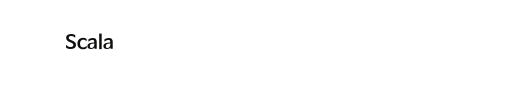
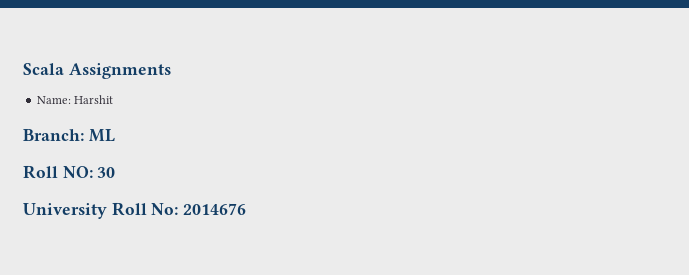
- Scala
+ Scala Assignments
+ Name: Harshit
+ Branch: ML
+ Roll NO: 30
+ University Roll No: 2014676

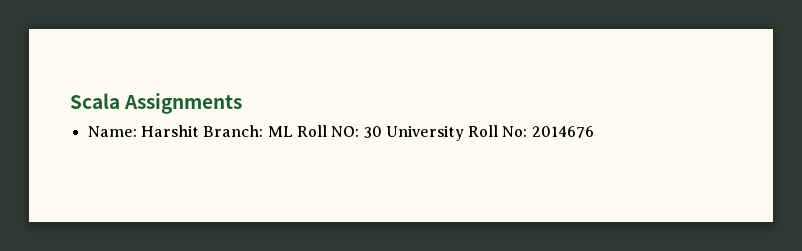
- Name: Harshit
- Branch: ML
- Roll NO: 30
- University Roll No: 2014676
+ Name: Harshit Branch: ML Roll NO: 30 University Roll No: 2014676

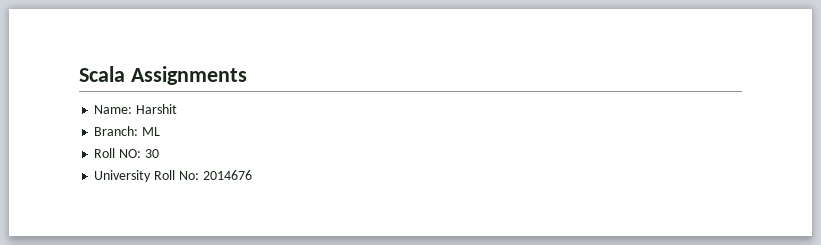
- Name: Harshit Branch: ML Roll NO: 30 University Roll No: 2014676
+ Name: Harshit
+ Branch: ML
+ Roll NO: 30
+ University Roll No: 2014676

